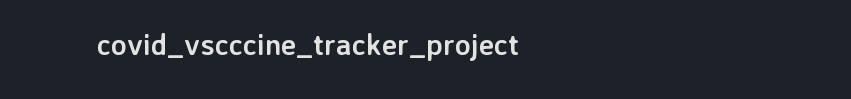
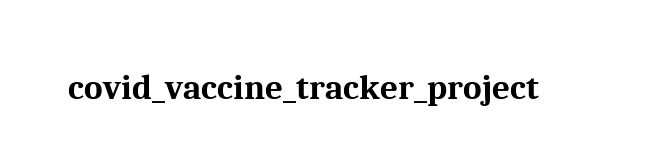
- covid_vscccine_tracker_project
+ covid_vaccine_tracker_project

